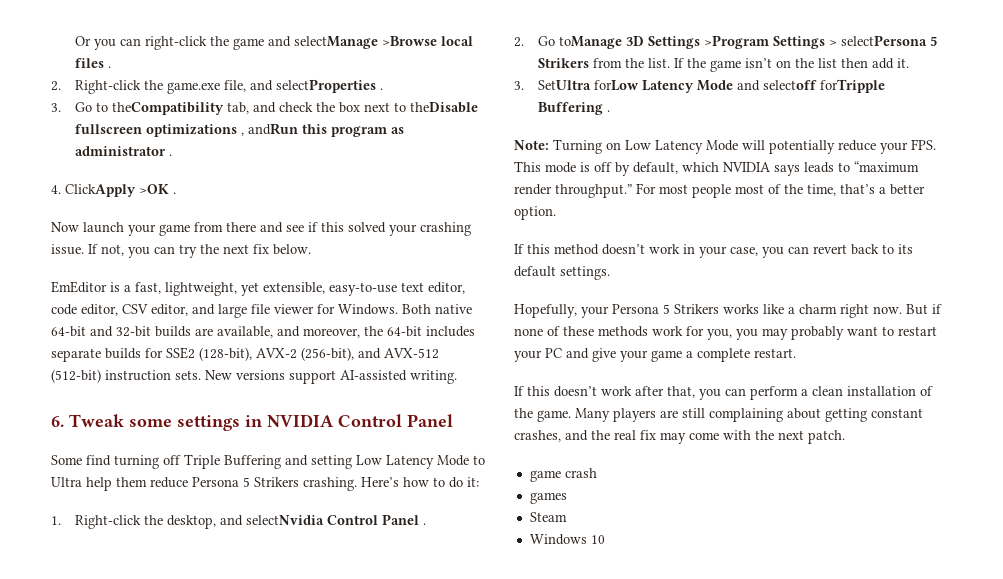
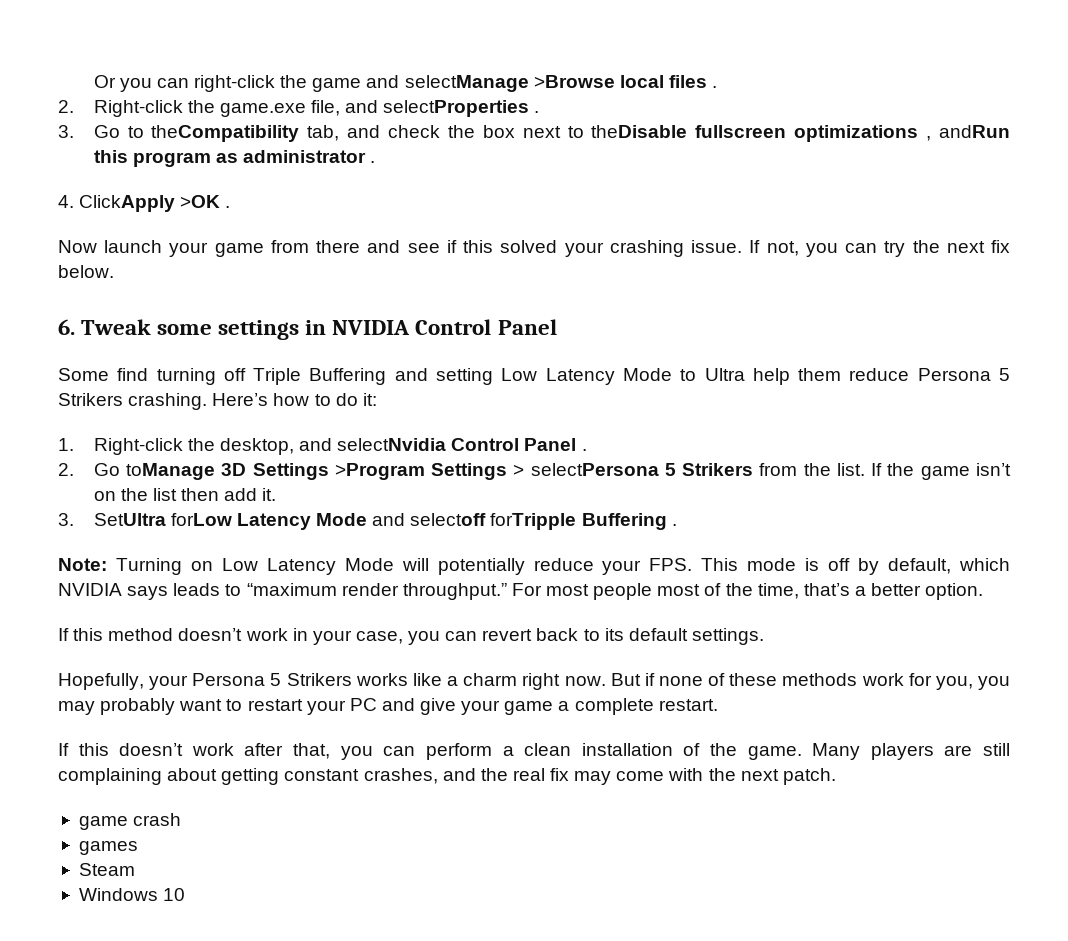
- EmEditor is a fast, lightweight, yet extensible, easy-to-use text editor, code editor, CSV editor, and large file viewer for Windows. Both native 64-bit and 32-bit builds are available, and moreover, the 64-bit includes separate builds for SSE2 (128-bit), AVX-2 (256-bit), and AVX-512 (512-bit) instruction sets. New versions support AI-assisted writing.

